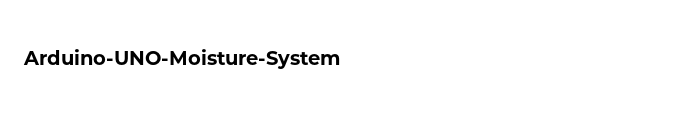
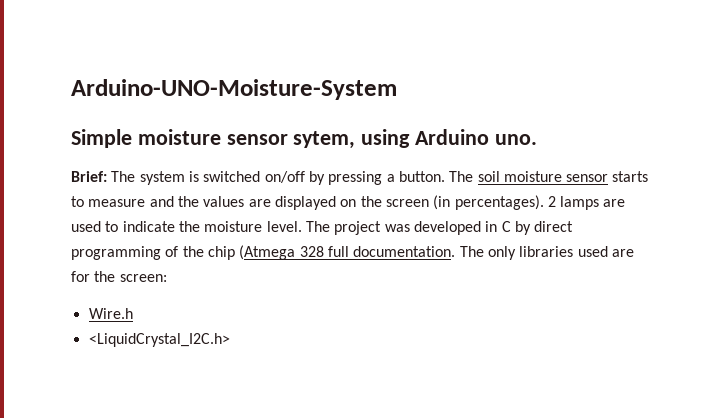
+ Simple moisture sensor sytem, using Arduino uno.
+ Brief: The system is switched on/off by pressing a button. The soil moisture sensor starts to measure and the values are displayed on the screen (in percentages). 2 lamps are used to indicate the moisture level. The project was developed in C by direct programming of the chip (Atmega 328 full documentation. The only libraries used are for the screen:
+ Wire.h
+ <LiquidCrystal_I2C.h>

